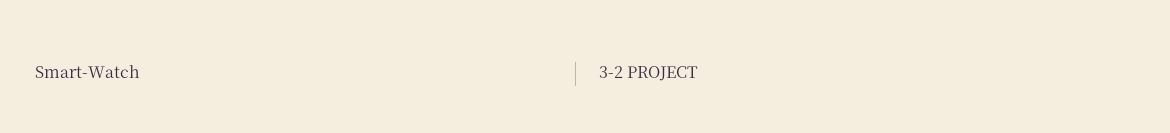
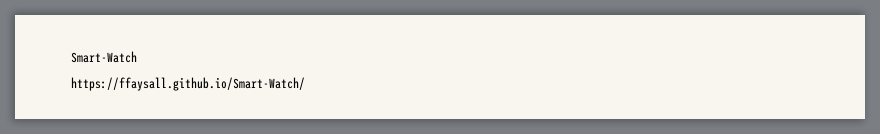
- 3-2 PROJECT
+ https://ffaysall.github.io/Smart-Watch/

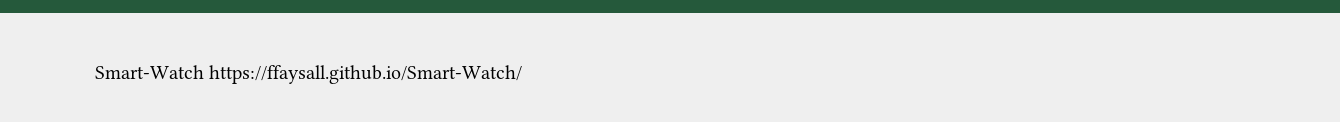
- Smart-Watch
- https://ffaysall.github.io/Smart-Watch/
+ Smart-Watch https://ffaysall.github.io/Smart-Watch/

